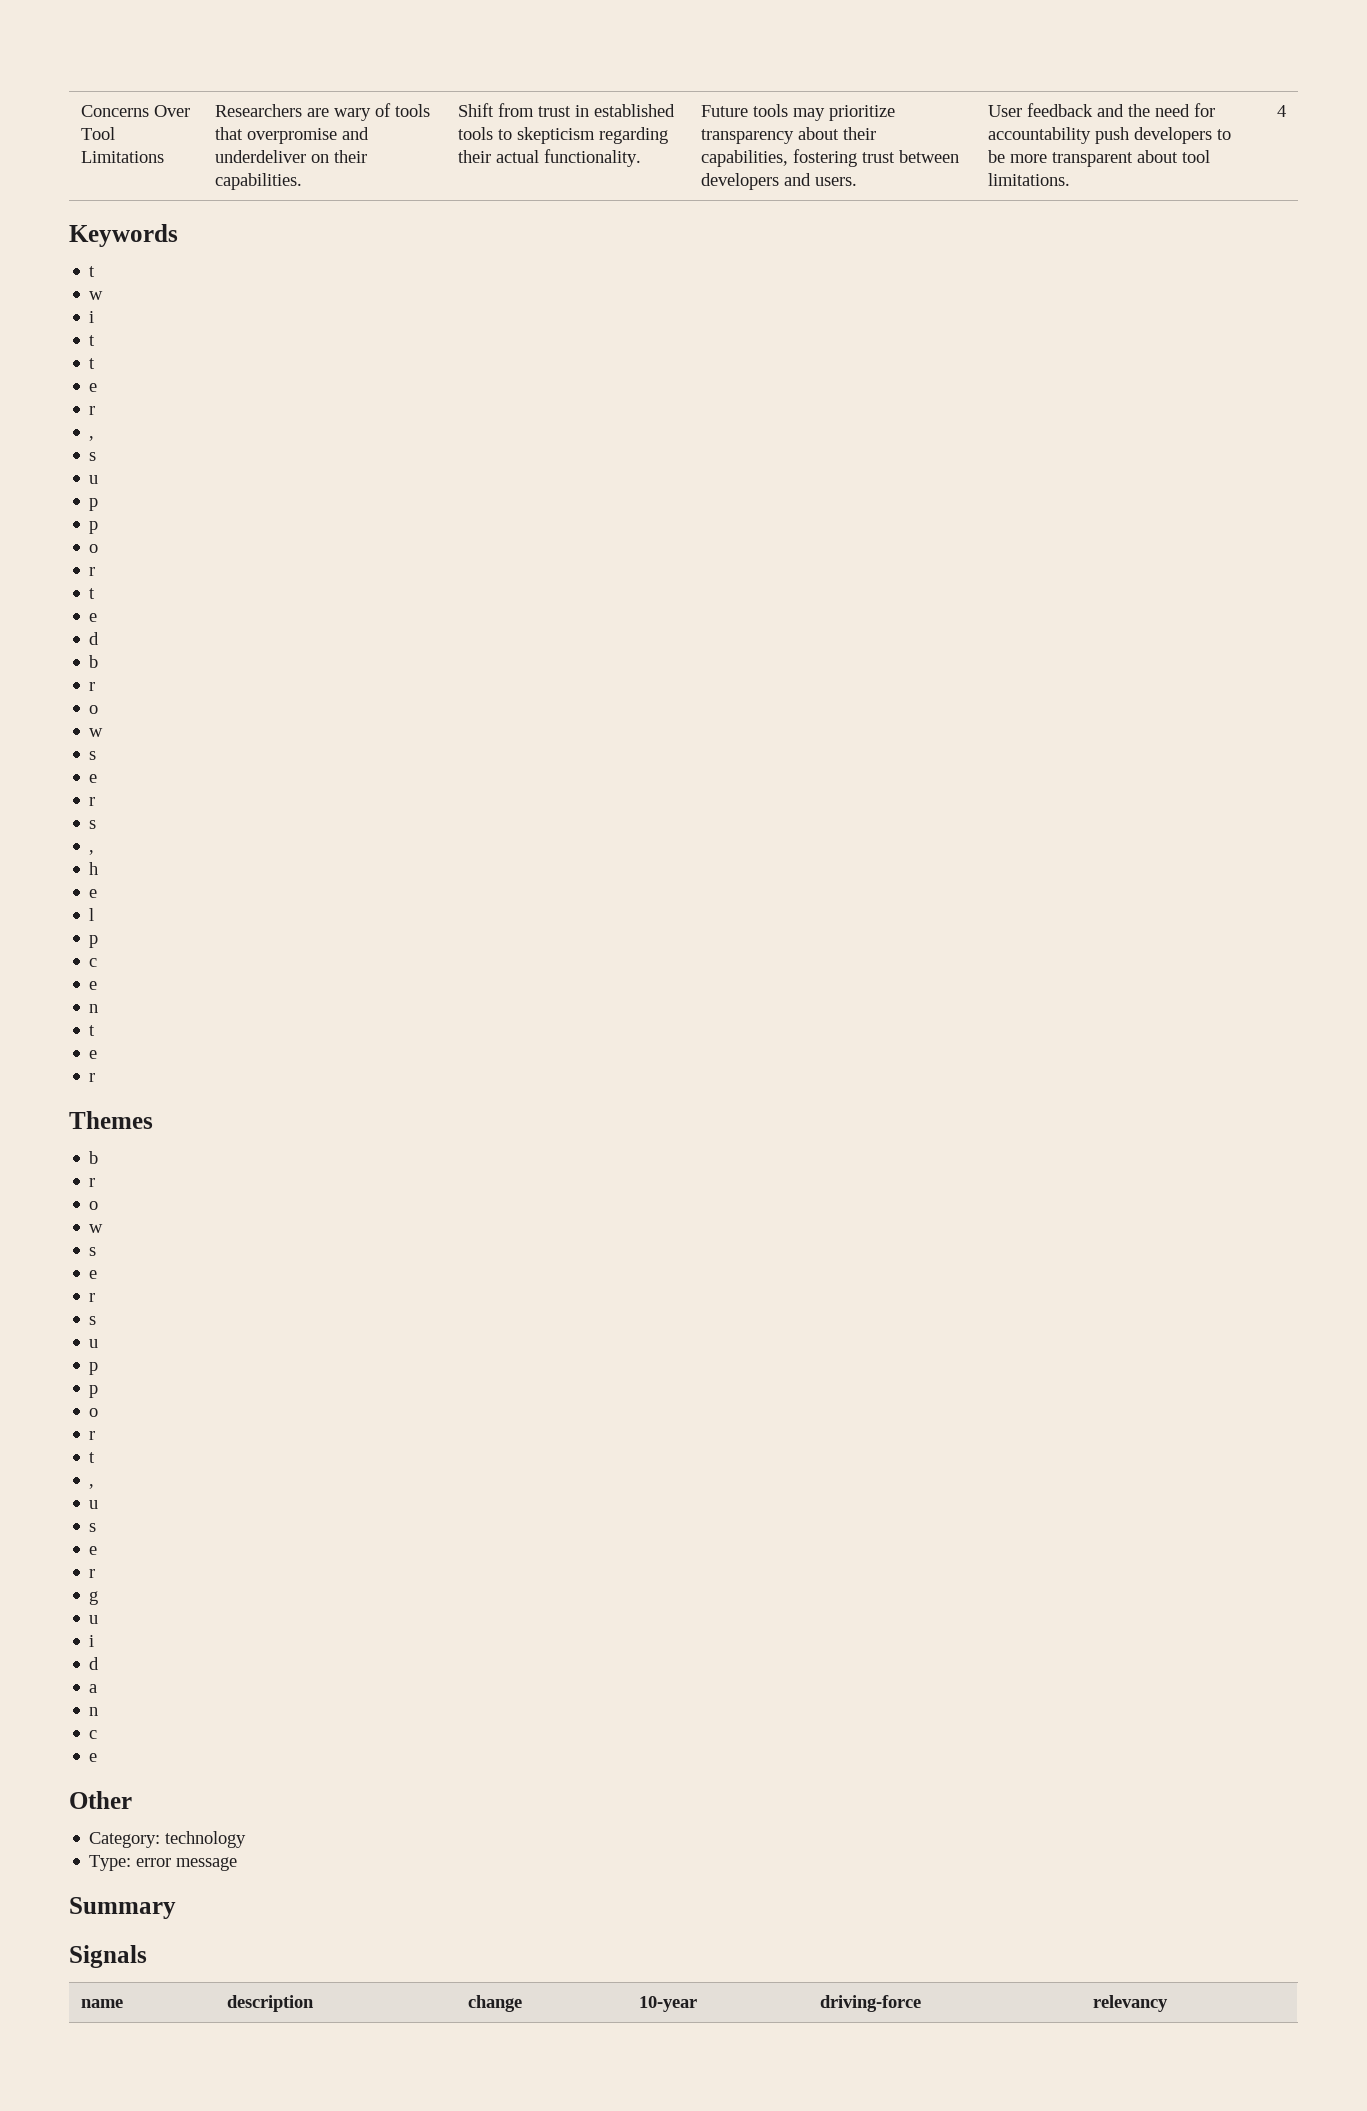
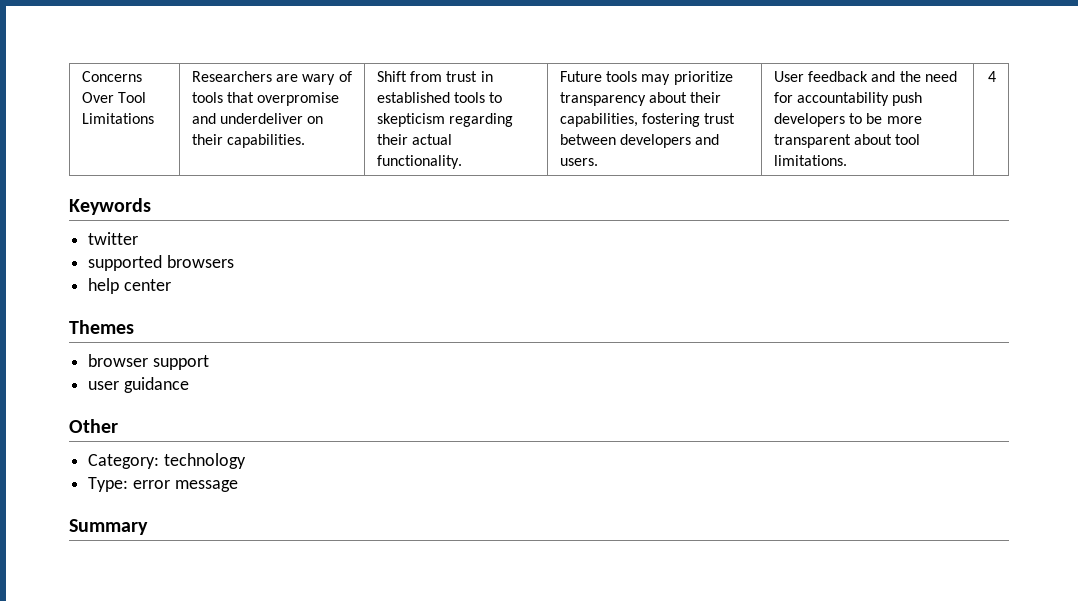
  Keywords
- t
- w
- i
- t
- t
- e
- r
- ,
- s
- u
- p
- p
- o
- r
- t
- e
- d
- b
- r
- o
- w
- s
- e
- r
- s
- ,
- h
- e
- l
- p
- c
- e
- n
- t
- e
- r
+ twitter
+ supported browsers
+ help center
  Themes
- b
- r
- o
- w
- s
- e
- r
- s
- u
- p
- p
- o
- r
- t
- ,
- u
- s
- e
- r
- g
- u
- i
- d
- a
- n
- c
- e
+ browser support
+ user guidance
- Signals
- name | description | change | 10-year | driving-force | relevancy

